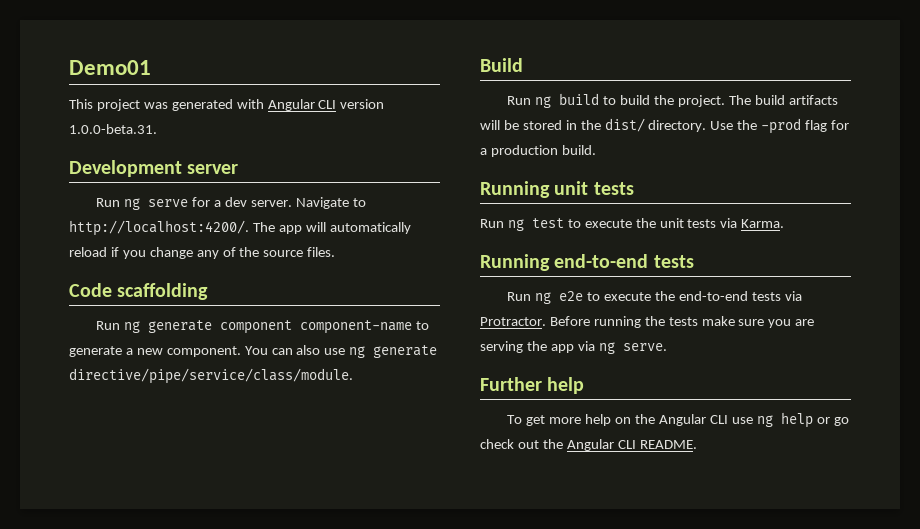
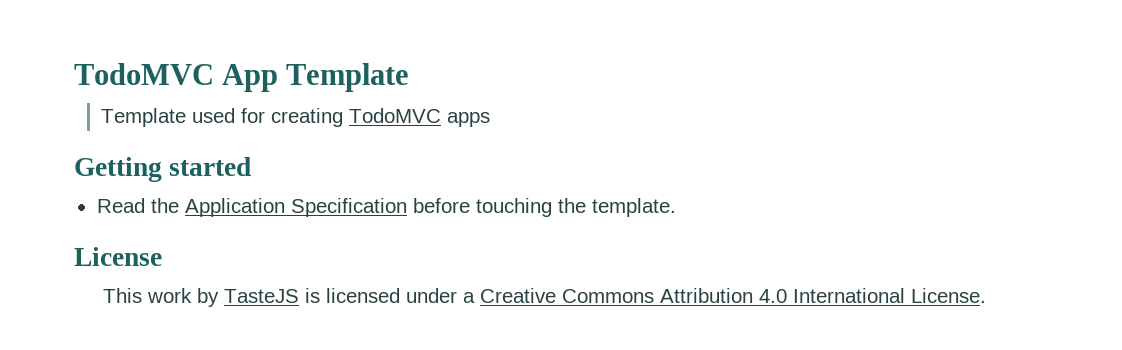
- Demo01
- This project was generated with Angular CLI version 1.0.0-beta.31.
- Development server
- Run ng serve for a dev server. Navigate to http://localhost:4200/. The app will automatically reload if you change any of the source files.
- Code scaffolding
- Run ng generate component component-name to generate a new component. You can also use ng generate directive/pipe/service/class/module.
- Build
- Run ng build to build the project. The build artifacts will be stored in the dist/ directory. Use the -prod flag for a production build.
- Running unit tests
- Run ng test to execute the unit tests via Karma.
- Running end-to-end tests
- Run ng e2e to execute the end-to-end tests via Protractor. Before running the tests make sure you are serving the app via ng serve.
- Further help
- To get more help on the Angular CLI use ng help or go check out the Angular CLI README.
+ TodoMVC App Template
+ Template used for creating TodoMVC apps
+ Getting started
+ Read the Application Specification before touching the template.
+ License
+ This work by TasteJS is licensed under a Creative Commons Attribution 4.0 International License.

